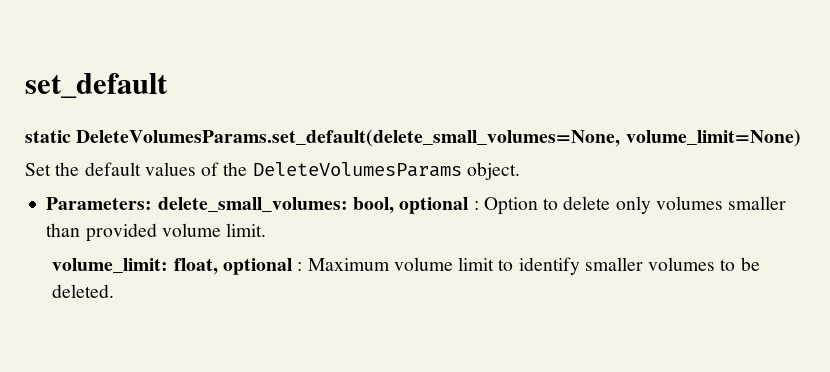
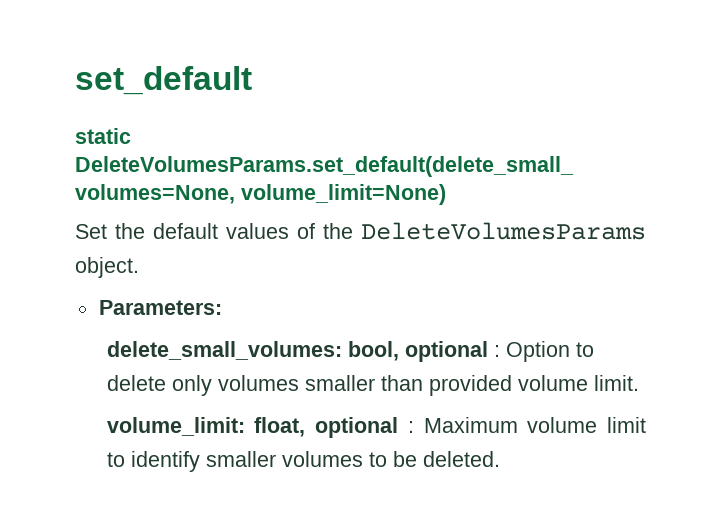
- Parameters: delete_small_volumes: bool, optional : Option to delete only volumes smaller than provided volume limit.
+ Parameters:
+ delete_small_volumes: bool, optional : Option to delete only volumes smaller than provided volume limit.

